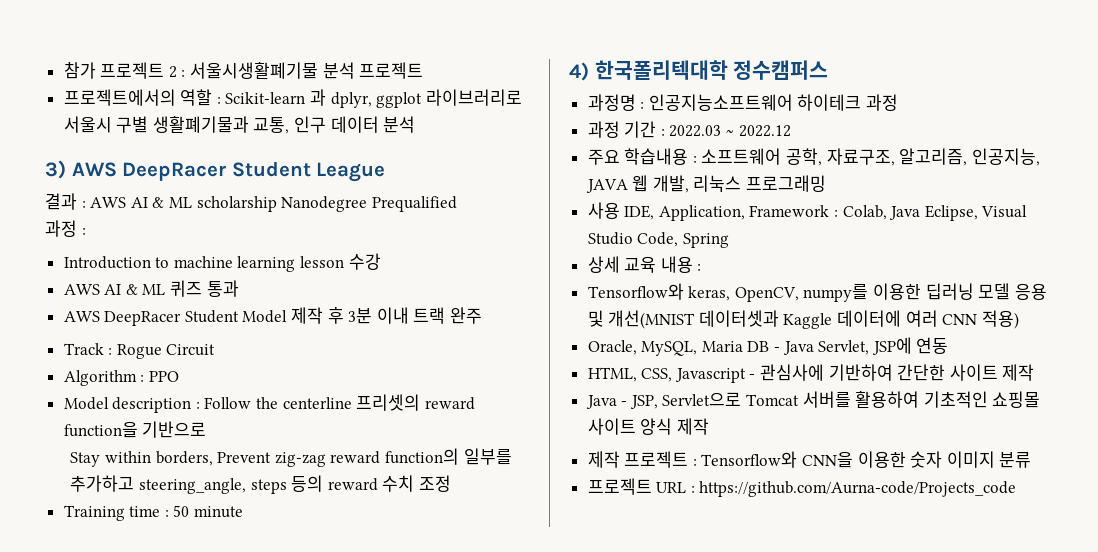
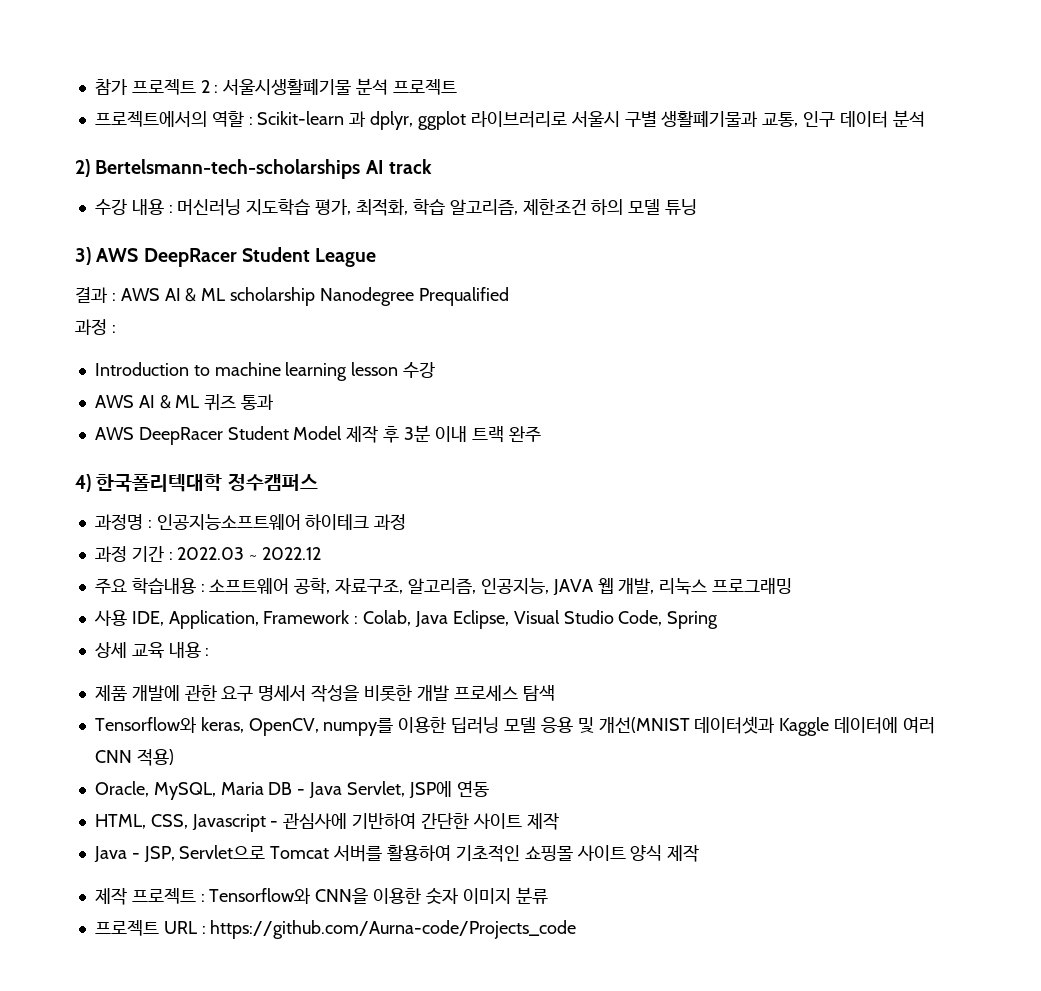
+ 2) Bertelsmann-tech-scholarships AI track
+ 수강 내용 : 머신러닝 지도학습 평가, 최적화, 학습 알고리즘, 제한조건 하의 모델 튜닝
- Track : Rogue Circuit
- Algorithm : PPO
- Model description : Follow the centerline 프리셋의 reward function을 기반으로
- Stay within borders, Prevent zig-zag reward function의 일부를 추가하고 steering_angle, steps 등의 reward 수치 조정
- Training time : 50 minute
+ 제품 개발에 관한 요구 명세서 작성을 비롯한 개발 프로세스 탐색

